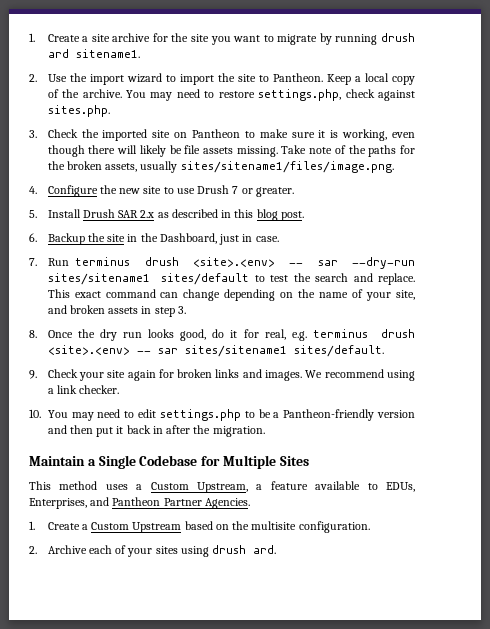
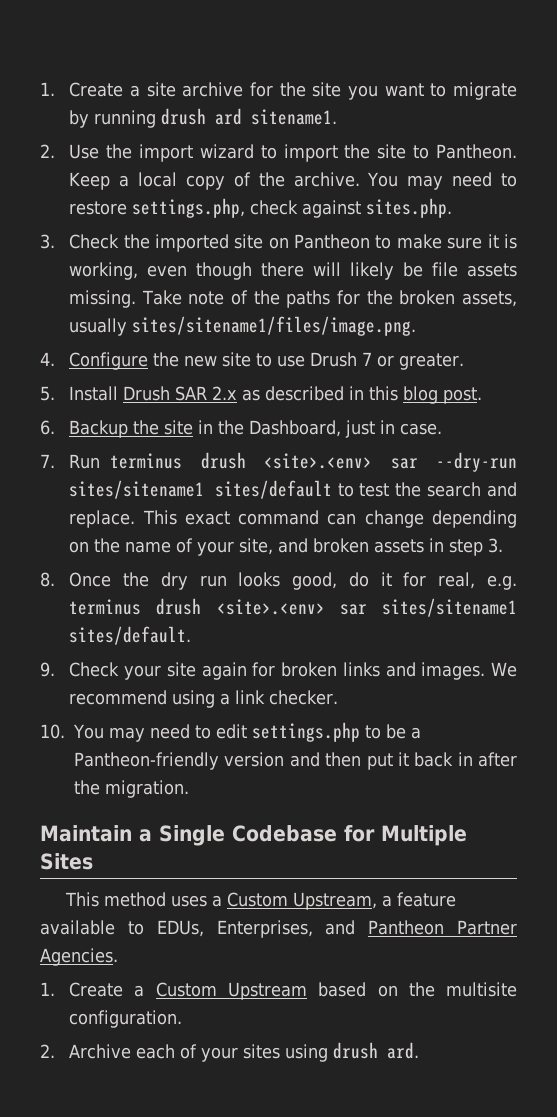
- 7. Run terminus drush <site>.<env> -- sar --dry-run sites/sitename1 sites/default to test the search and replace.
+ 7. Run terminus drush <site>.<env> sar --dry-run sites/sitename1 sites/default to test the search and replace.
- 8. Once the dry run looks good, do it for real, e.g. terminus drush <site>.<env> -- sar sites/sitename1 sites/default.
+ 8. Once the dry run looks good, do it for real, e.g. terminus drush <site>.<env> sar sites/sitename1 sites/default.

